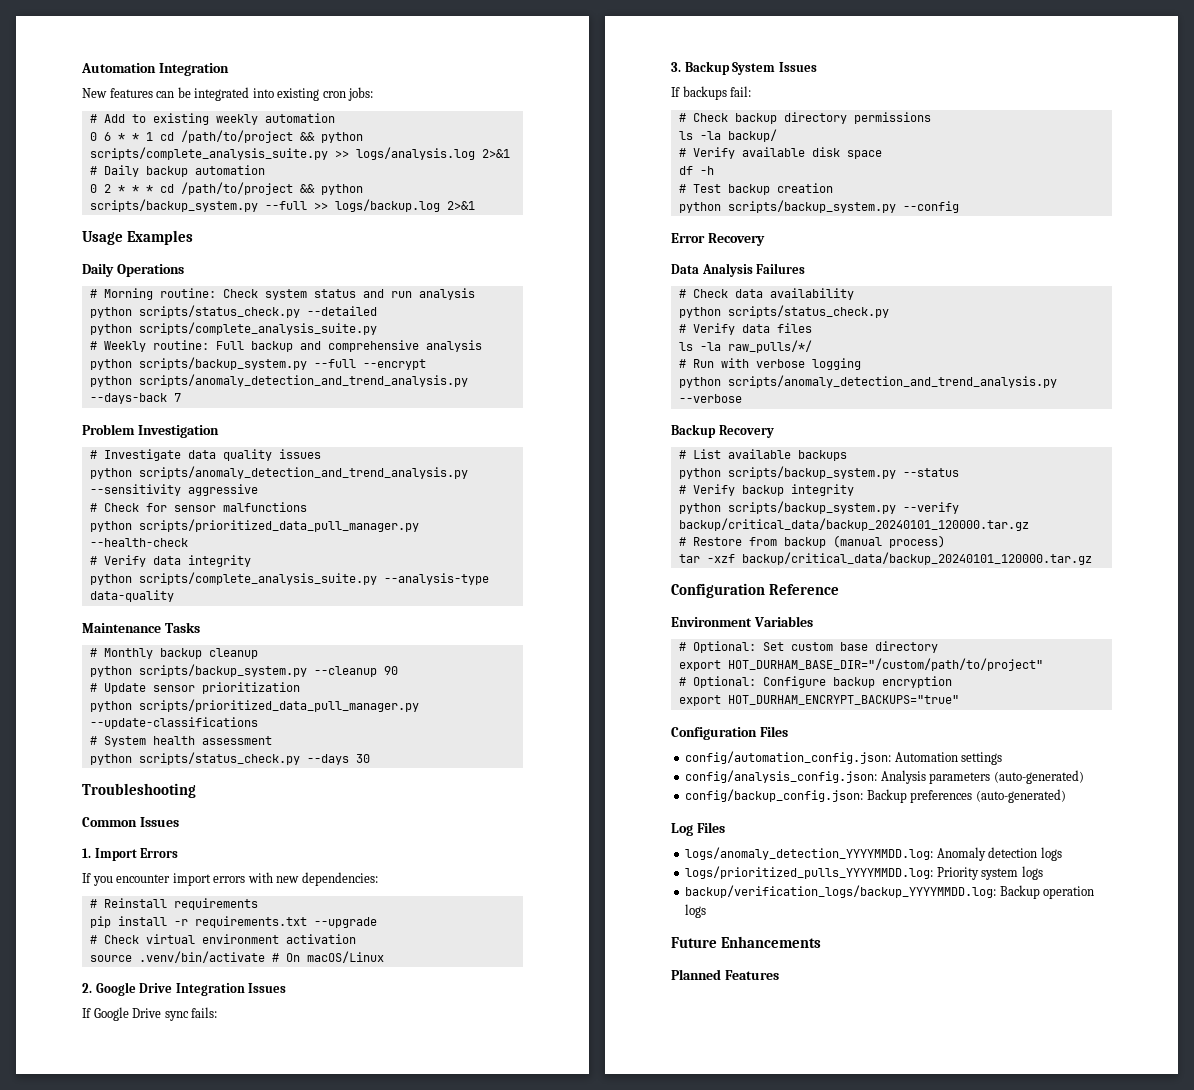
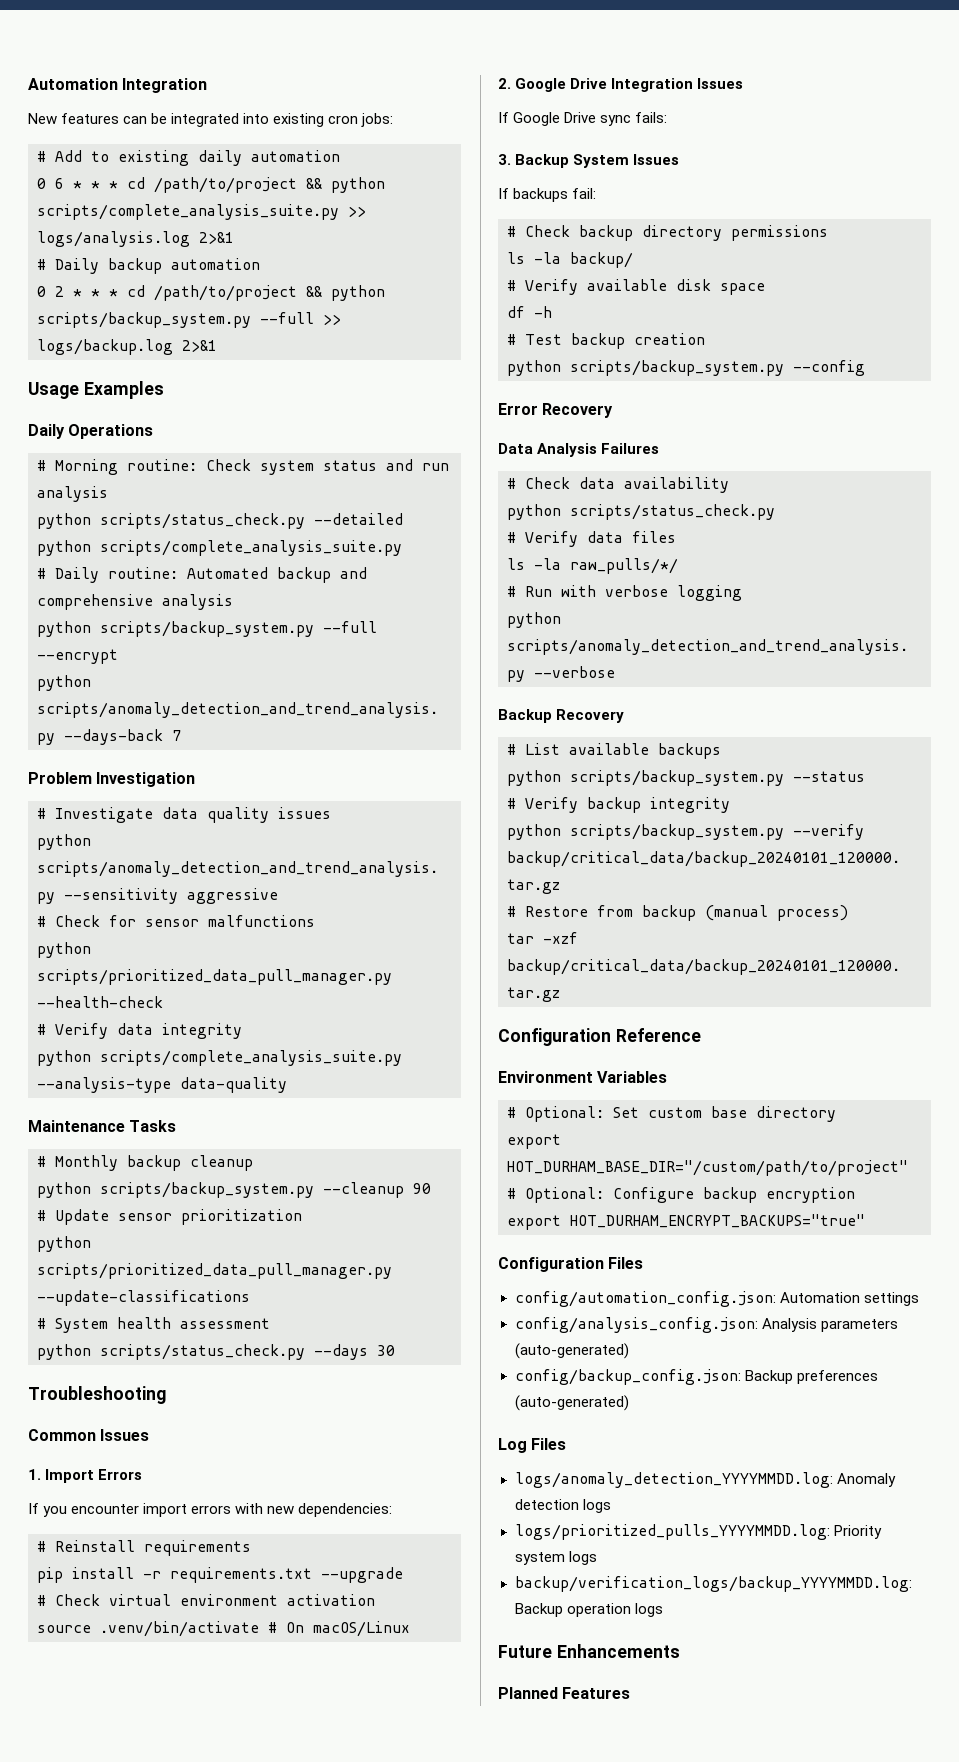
- # Add to existing weekly automation
+ # Add to existing daily automation
- 0 6 * * 1 cd /path/to/project && python scripts/complete_analysis_suite.py >> logs/analysis.log 2>&1
+ 0 6 * * * cd /path/to/project && python scripts/complete_analysis_suite.py >> logs/analysis.log 2>&1
- # Weekly routine: Full backup and comprehensive analysis
+ # Daily routine: Automated backup and comprehensive analysis

